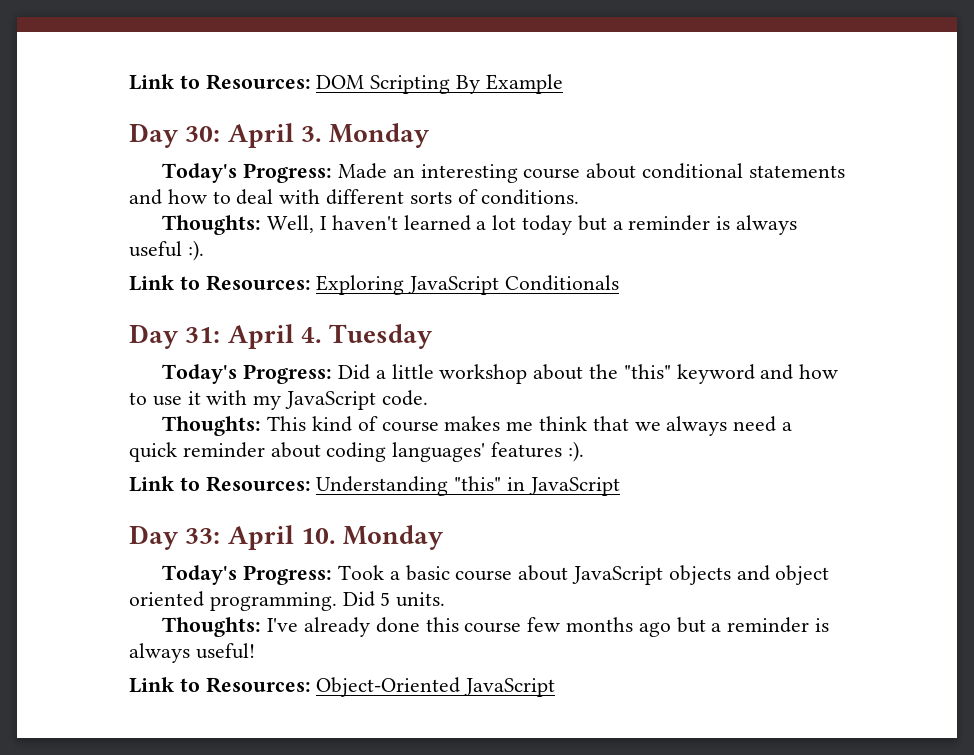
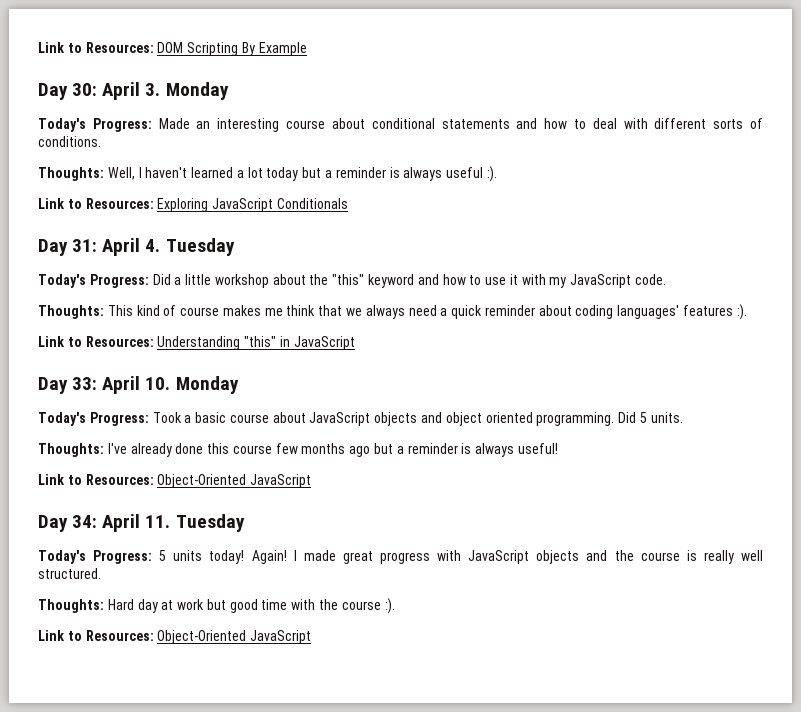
+ Day 34: April 11. Tuesday
+ Today's Progress: 5 units today! Again! I made great progress with JavaScript objects and the course is really well structured.
+ Thoughts: Hard day at work but good time with the course :).
+ Link to Resources: Object-Oriented JavaScript

